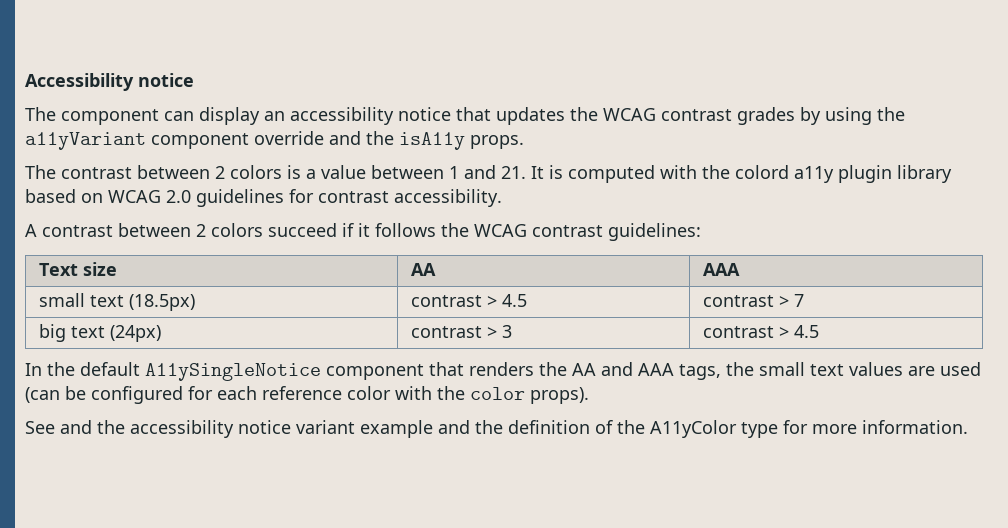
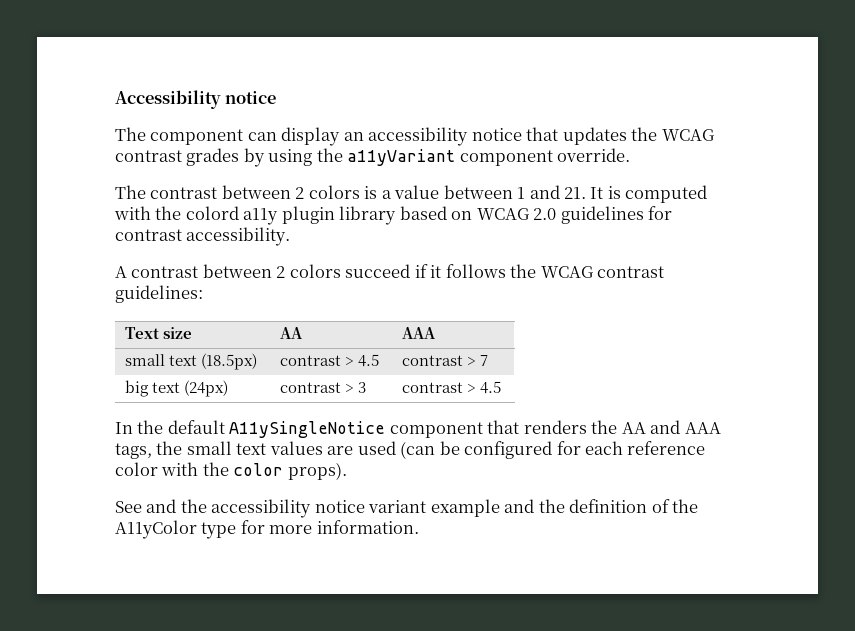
- The component can display an accessibility notice that updates the WCAG contrast grades by using the a11yVariant component override and the isA11y props.
+ The component can display an accessibility notice that updates the WCAG contrast grades by using the a11yVariant component override.

